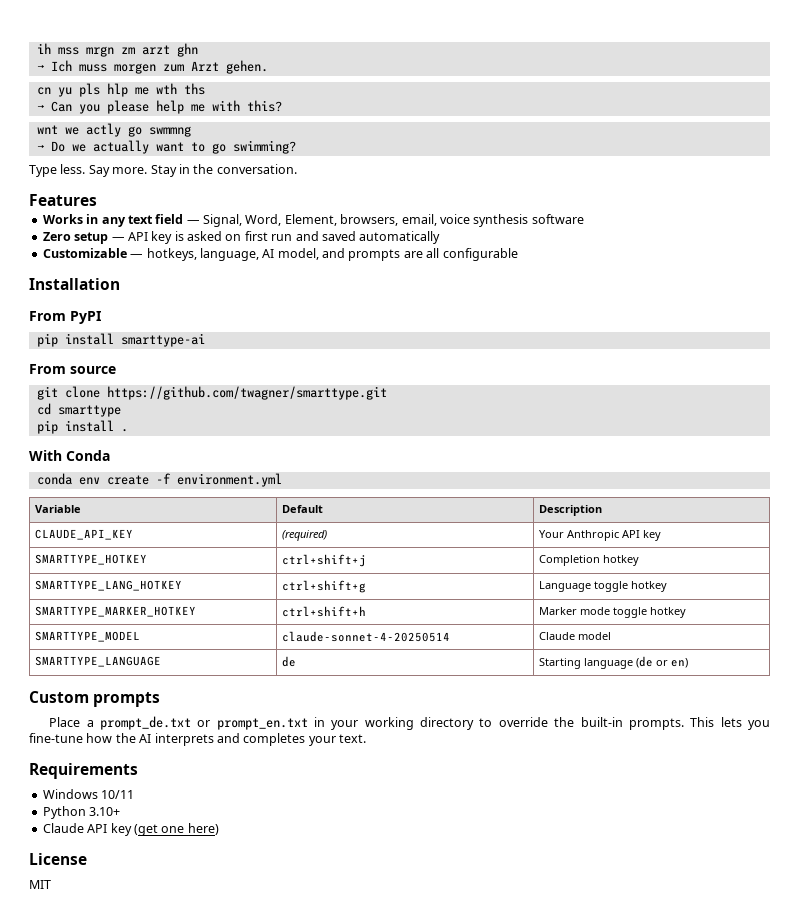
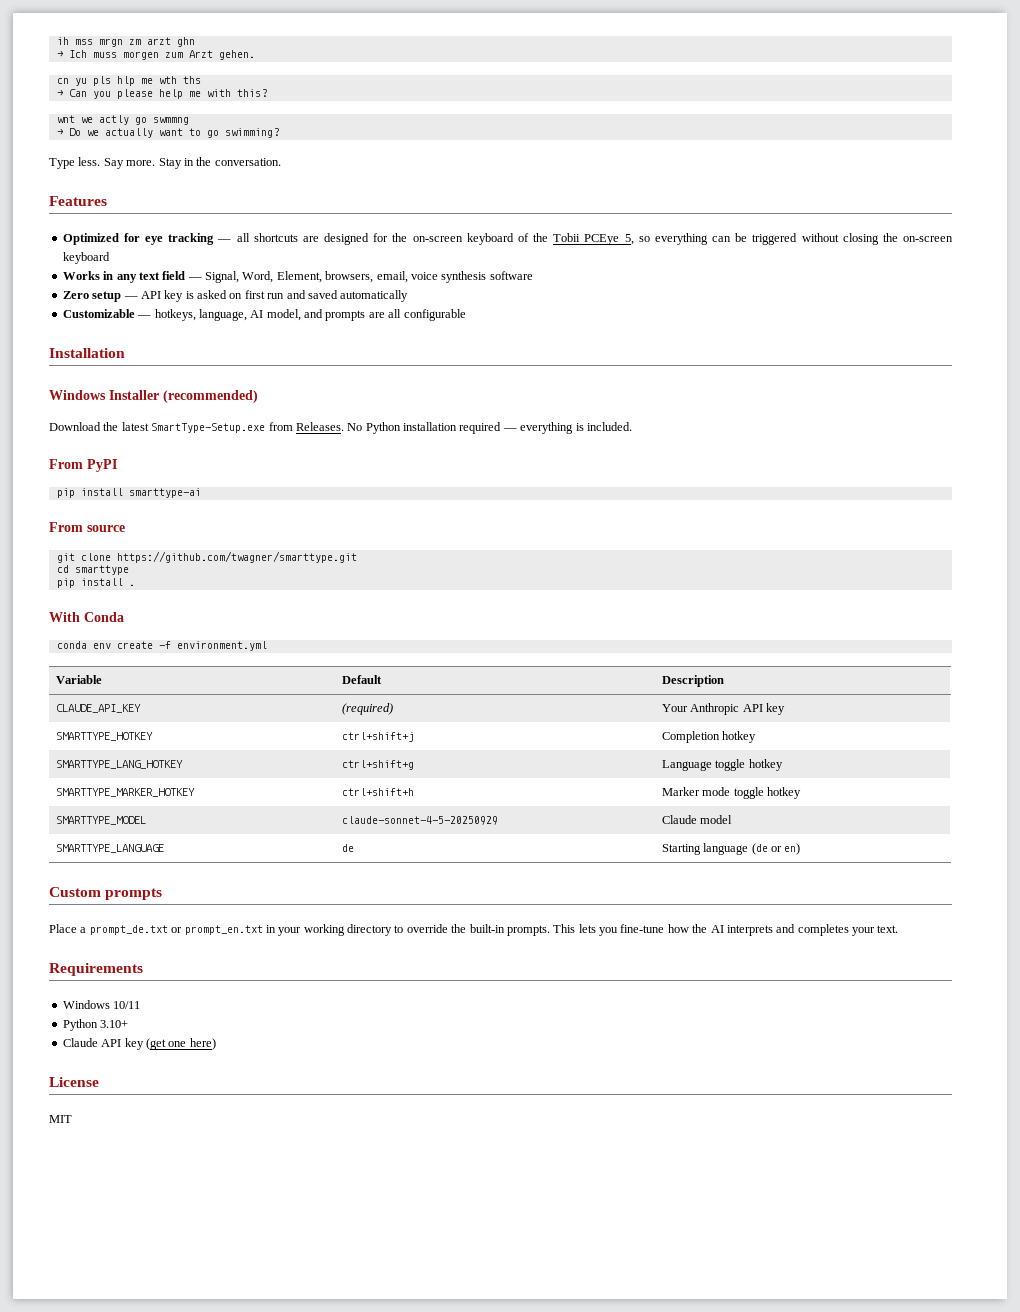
+ Optimized for eye tracking — all shortcuts are designed for the on-screen keyboard of the Tobii PCEye 5, so everything can be triggered without closing the on-screen keyboard
+ Windows Installer (recommended)
+ Download the latest SmartType-Setup.exe from Releases. No Python installation required — everything is included.
- SMARTTYPE_MODEL | claude-sonnet-4-20250514 | Claude model
+ SMARTTYPE_MODEL | claude-sonnet-4-5-20250929 | Claude model

